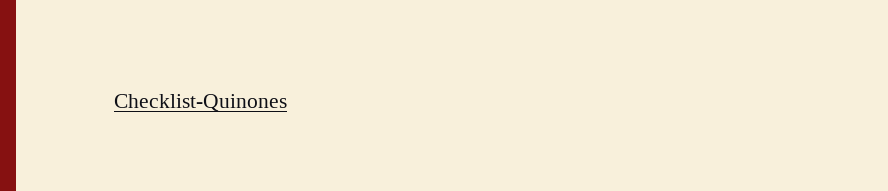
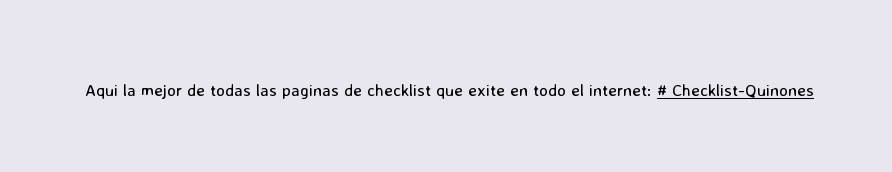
- Checklist-Quinones
+ Aqui la mejor de todas las paginas de checklist que exite en todo el internet: # Checklist-Quinones

